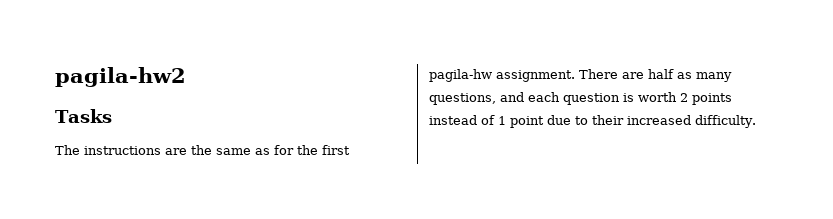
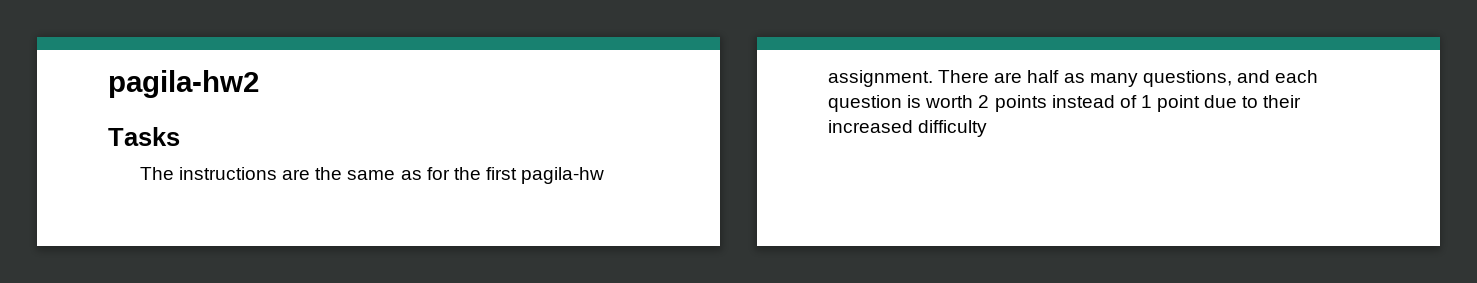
- There are half as many questions, and each question is worth 2 points instead of 1 point due to their increased difficulty.
+ There are half as many questions, and each question is worth 2 points instead of 1 point due to their increased difficulty

